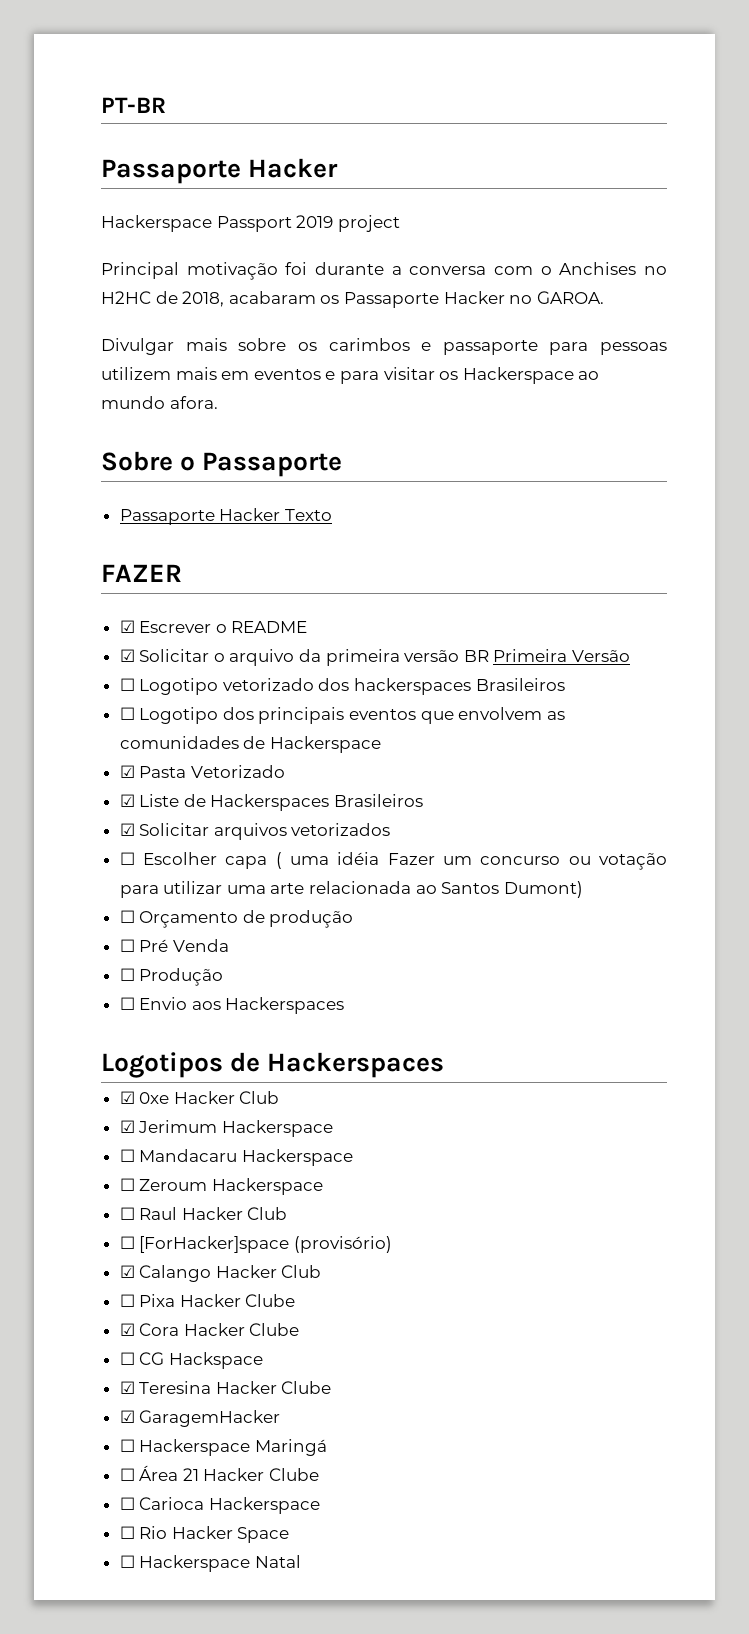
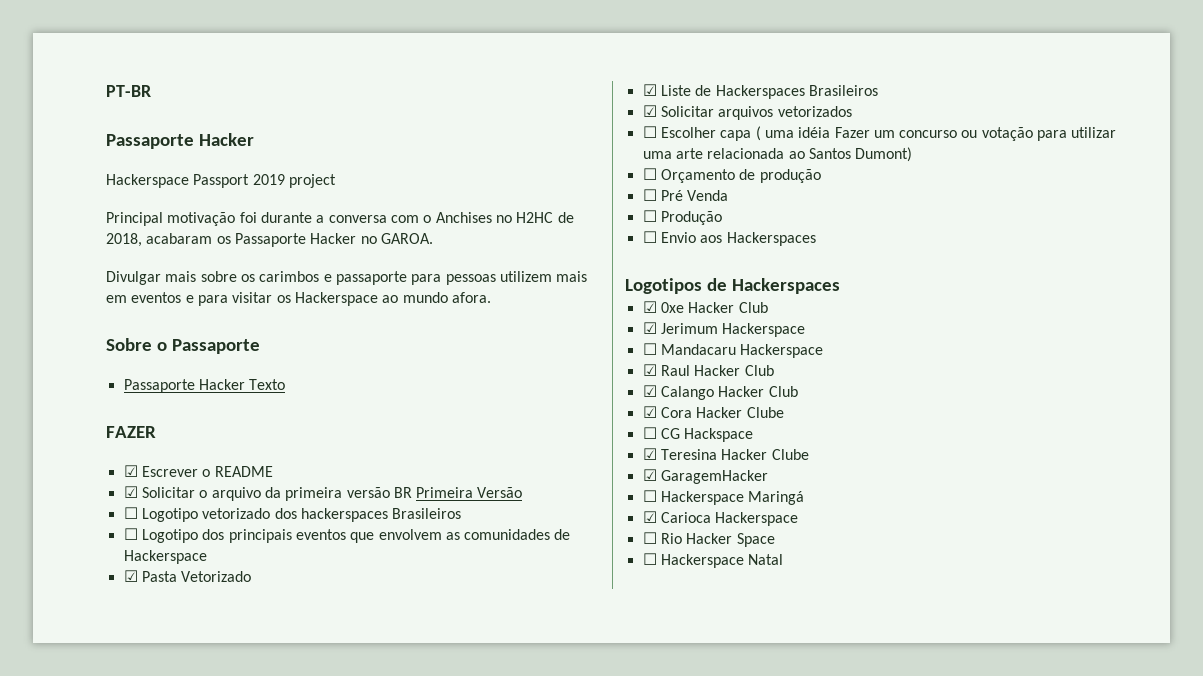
- ☐ Zeroum Hackerspace
- ☐ Raul Hacker Club
+ ☑ Raul Hacker Club
- ☐ [ForHacker]space (provisório)
- ☐ Pixa Hacker Clube
- ☐ Área 21 Hacker Clube
- ☐ Carioca Hackerspace
+ ☑ Carioca Hackerspace

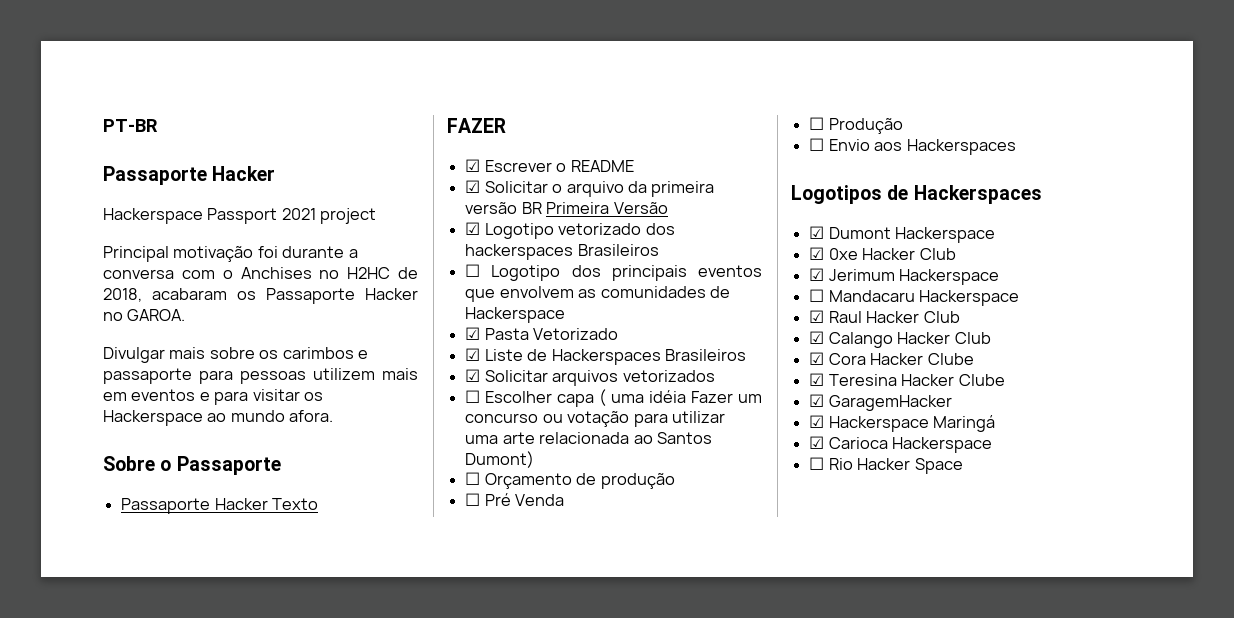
- Hackerspace Passport 2019 project
+ Hackerspace Passport 2021 project
- ☐ Logotipo vetorizado dos hackerspaces Brasileiros
+ ☑ Logotipo vetorizado dos hackerspaces Brasileiros
+ ☑ Dumont Hackerspace
- ☐ CG Hackspace
- ☐ Hackerspace Maringá
+ ☑ Hackerspace Maringá
- ☐ Hackerspace Natal

